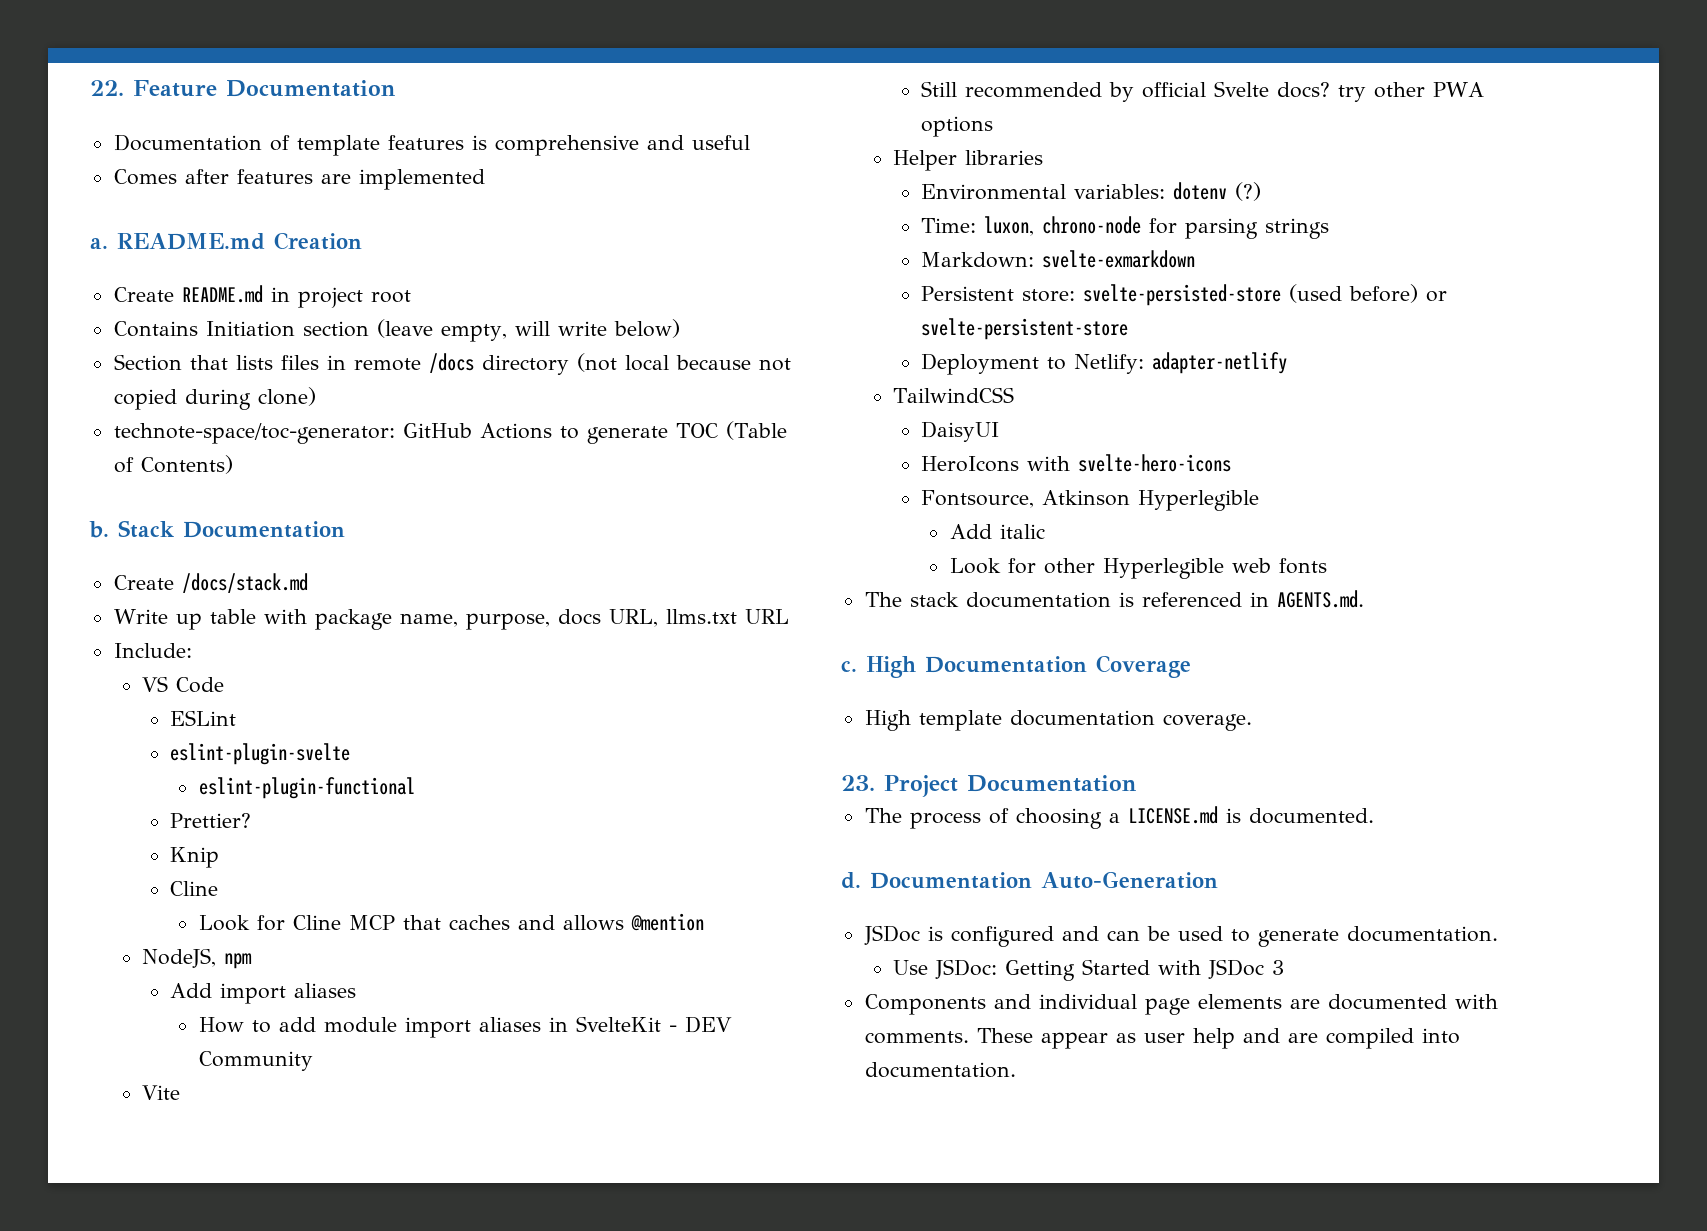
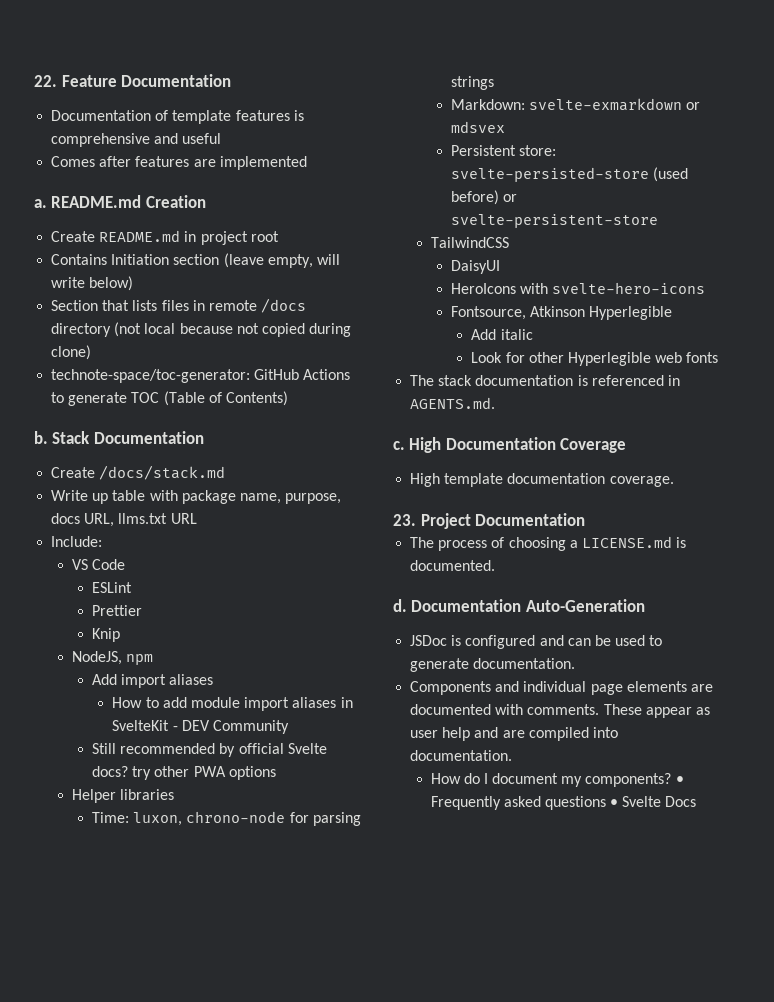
- eslint-plugin-svelte
- eslint-plugin-functional
- Prettier?
+ Prettier
  Knip
- Cline
- Look for Cline MCP that caches and allows @mention
- Vite
- Environmental variables: dotenv (?)
- Markdown: svelte-exmarkdown
+ Markdown: svelte-exmarkdown or mdsvex
- Deployment to Netlify: adapter-netlify
- Use JSDoc: Getting Started with JSDoc 3
+ How do I document my components? • Frequently asked questions • Svelte Docs

